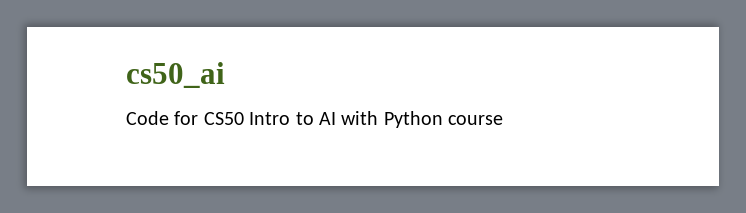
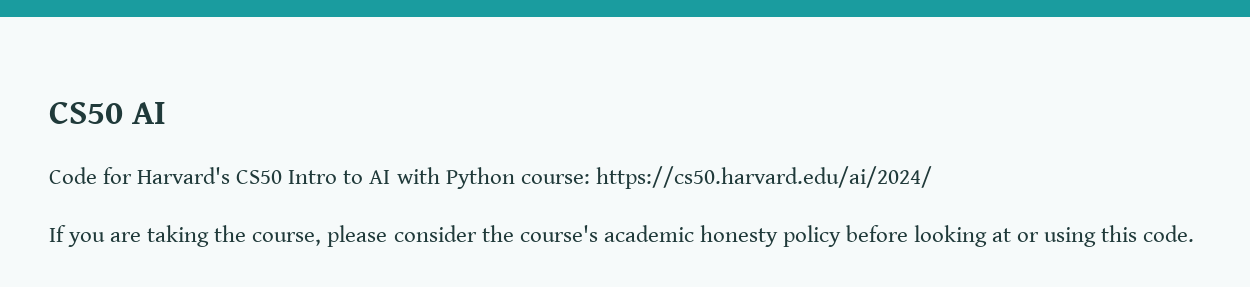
- cs50_ai
+ CS50 AI
- Code for CS50 Intro to AI with Python course
+ Code for Harvard's CS50 Intro to AI with Python course: https://cs50.harvard.edu/ai/2024/
+ If you are taking the course, please consider the course's academic honesty policy before looking at or using this code.

